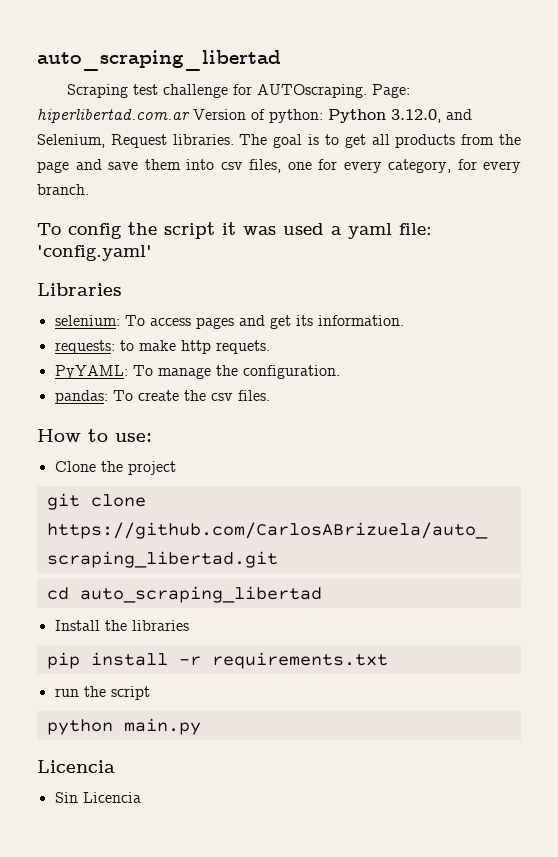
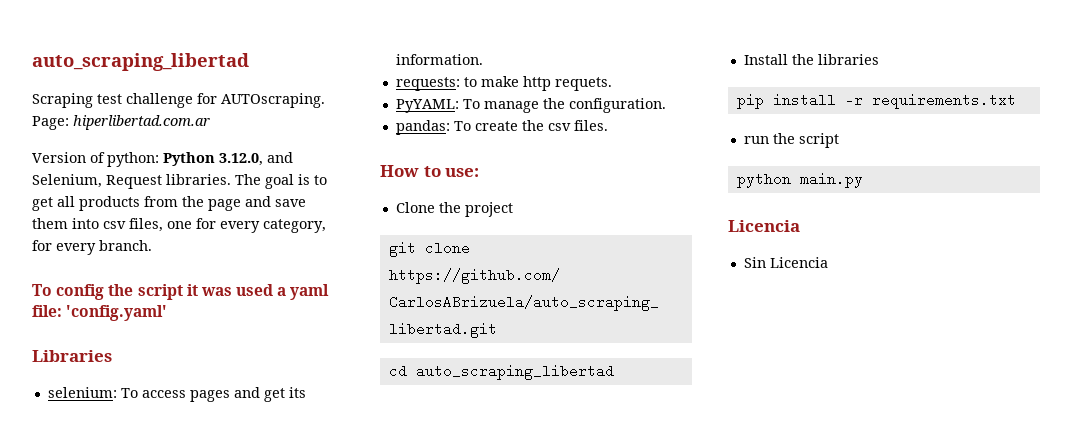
- Page: hiperlibertad.com.ar Version of python: Python 3.12.0, and Selenium, Request libraries.
+ Page: hiperlibertad.com.ar
+ Version of python: Python 3.12.0, and Selenium, Request libraries.

